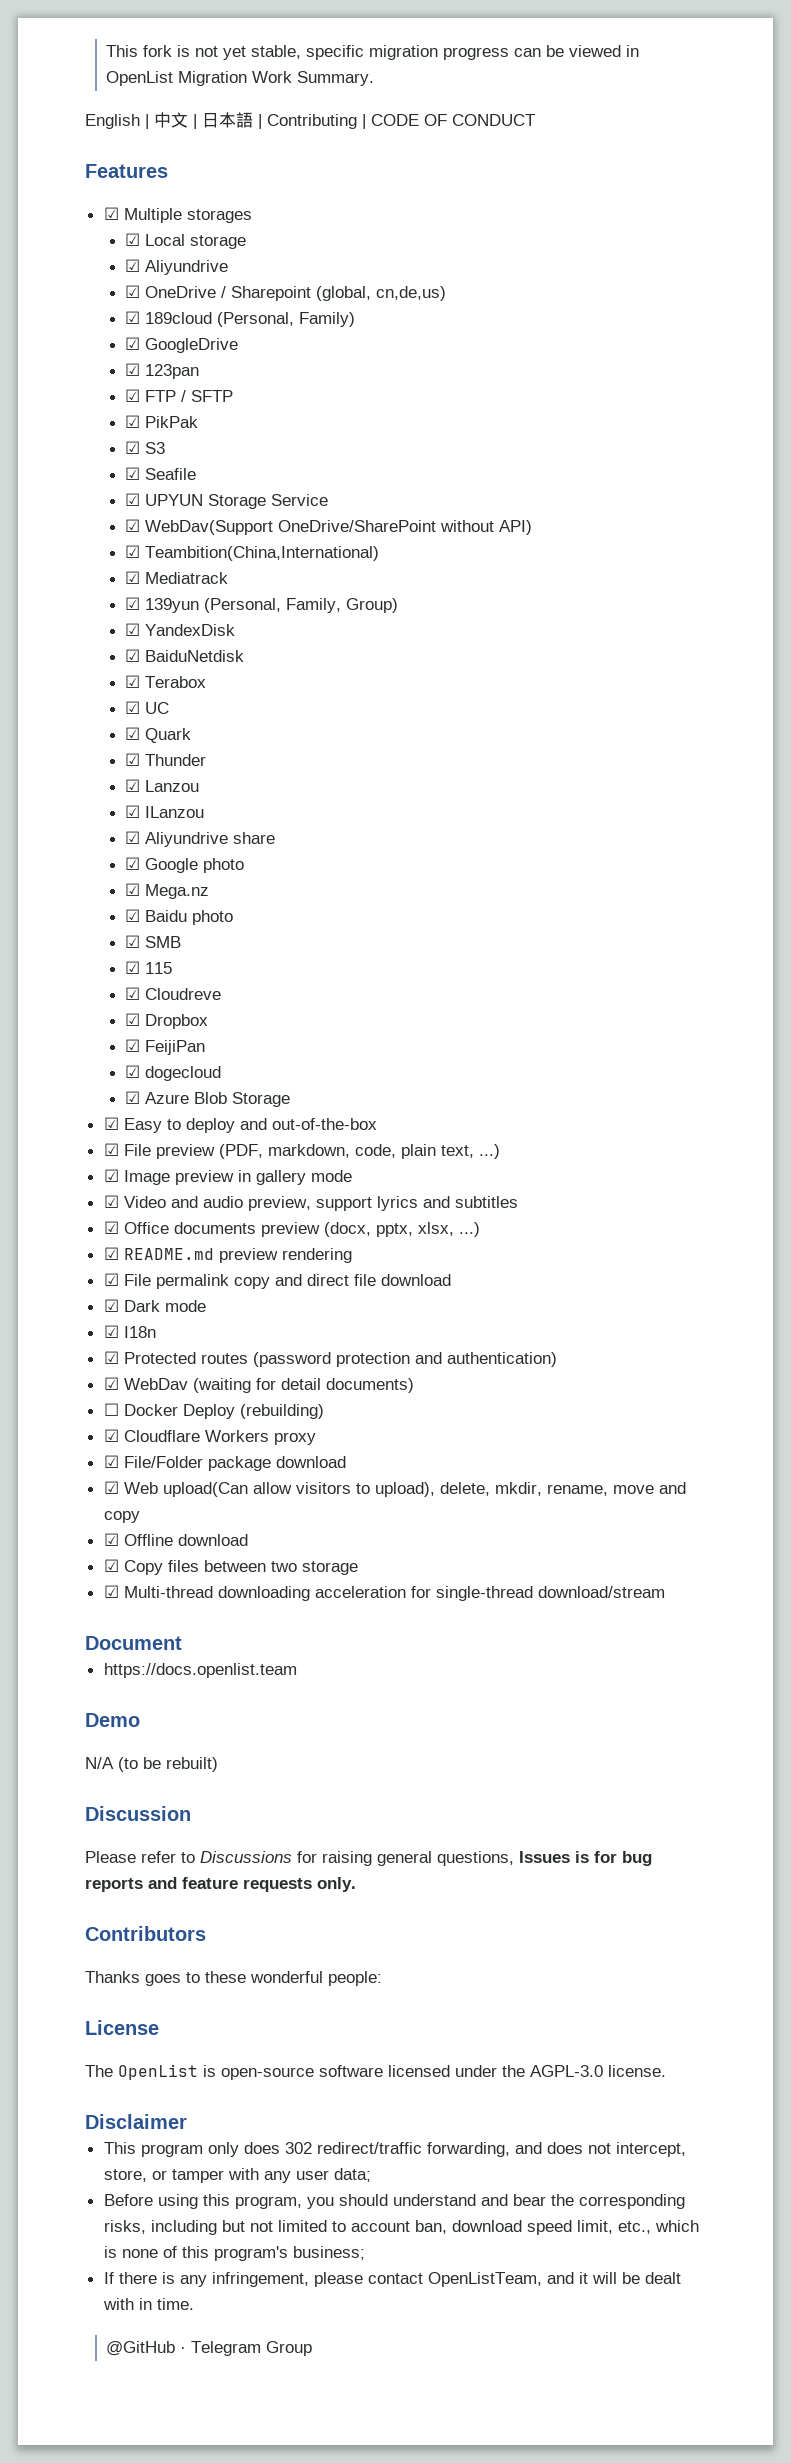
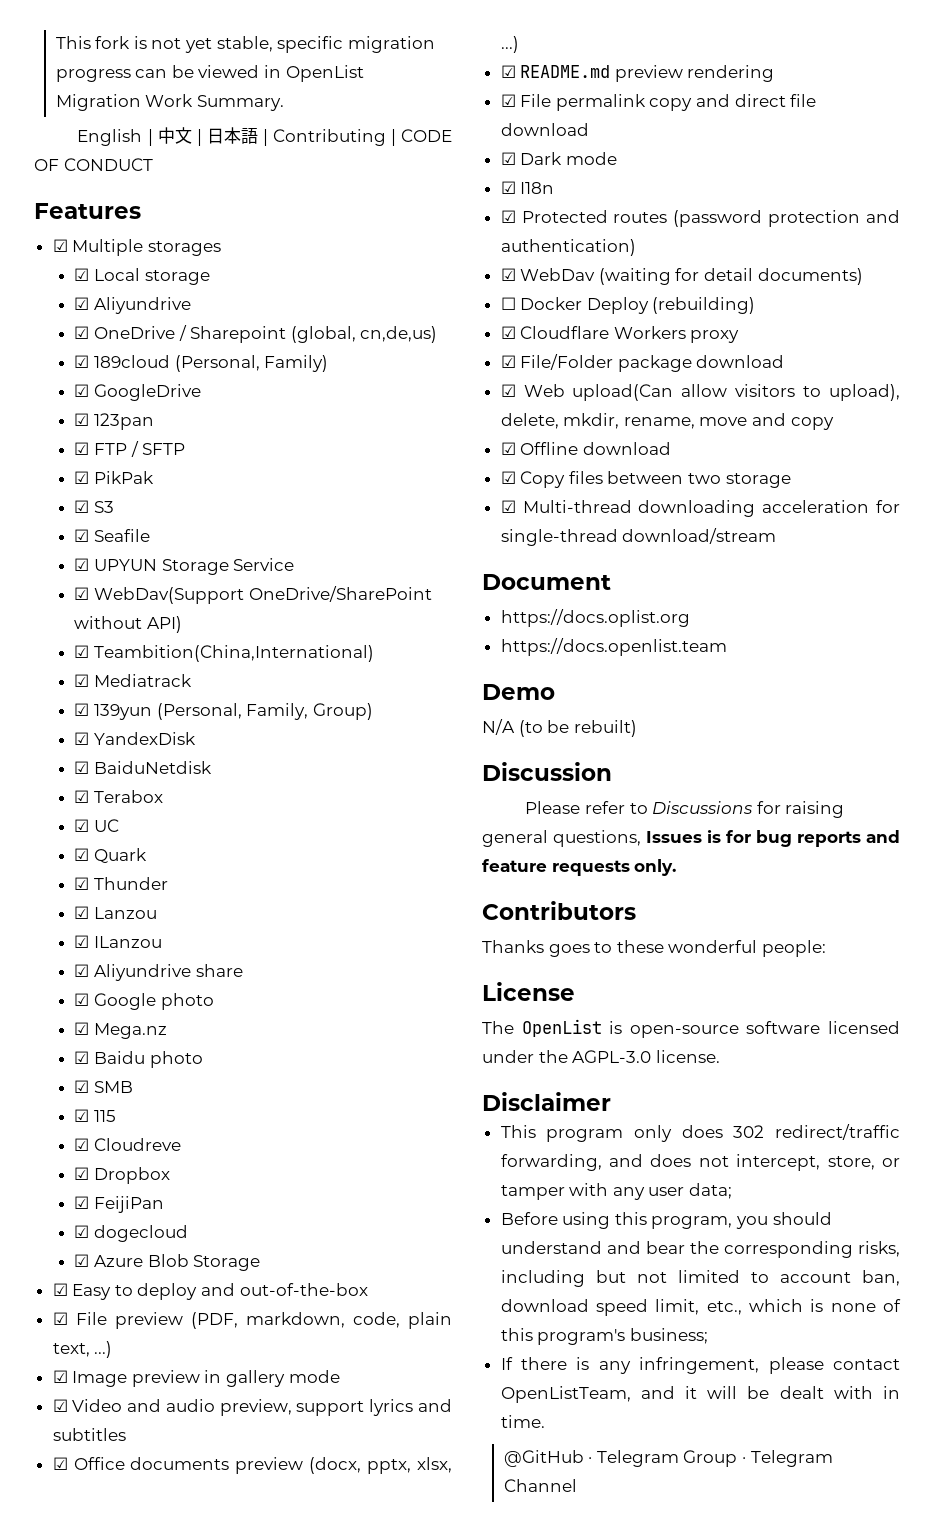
+ https://docs.oplist.org
- @GitHub · Telegram Group
+ @GitHub · Telegram Group · Telegram Channel

